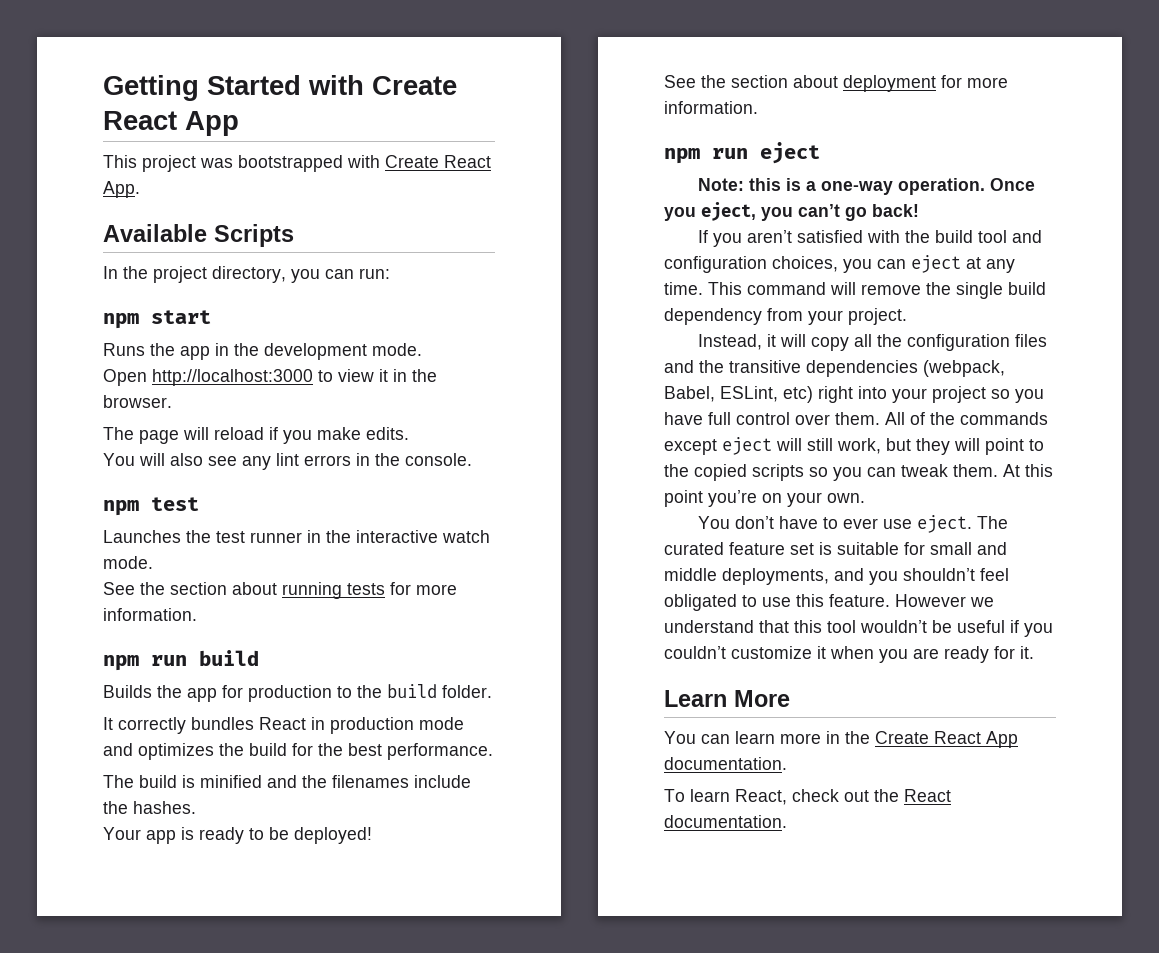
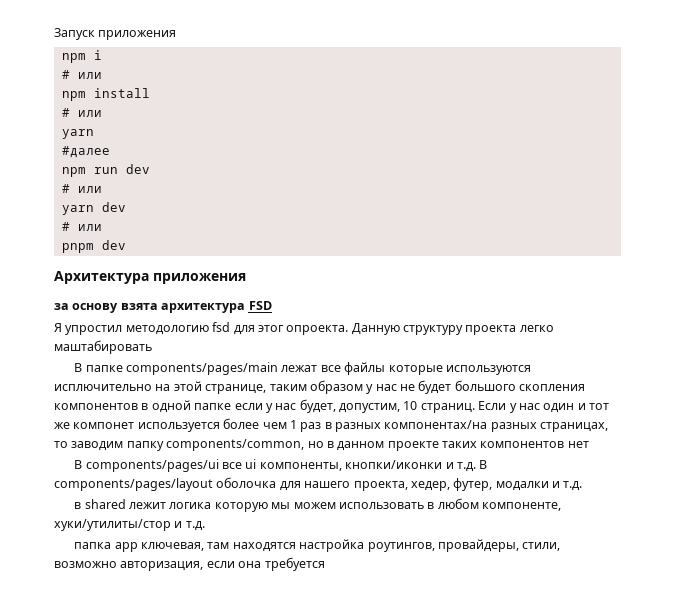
- Getting Started with Create React App
- This project was bootstrapped with Create React App.
- Available Scripts
- In the project directory, you can run:
- npm start
- Runs the app in the development mode.
- Open http://localhost:3000 to view it in the browser.
- The page will reload if you make edits.
- You will also see any lint errors in the console.
- npm test
- Launches the test runner in the interactive watch mode.
- See the section about running tests for more information.
- npm run build
- Builds the app for production to the build folder.
- It correctly bundles React in production mode and optimizes the build for the best performance.
- The build is minified and the filenames include the hashes.
- Your app is ready to be deployed!
- See the section about deployment for more information.
- npm run eject
- Note: this is a one-way operation. Once you eject, you can’t go back!
- If you aren’t satisfied with the build tool and configuration choices, you can eject at any time. This command will remove the single build dependency from your project.
- Instead, it will copy all the configuration files and the transitive dependencies (webpack, Babel, ESLint, etc) right into your project so you have full control over them. All of the commands except eject will still work, but they will point to the copied scripts so you can tweak them. At this point you’re on your own.
- You don’t have to ever use eject. The curated feature set is suitable for small and middle deployments, and you shouldn’t feel obligated to use this feature. However we understand that this tool wouldn’t be useful if you couldn’t customize it when you are ready for it.
- Learn More
- You can learn more in the Create React App documentation.
- To learn React, check out the React documentation.
+ Запуск приложения
+ npm i
+ # или
+ npm install
+ # или
+ yarn
+ #далее
+ npm run dev
+ # или
+ yarn dev
+ # или
+ pnpm dev
+ Архитектура приложения
+ за основу взята архитектура FSD
+ Я упростил методологию fsd для этог опроекта. Данную структуру проекта легко маштабировать
+ В папке components/pages/main лежат все файлы которые используются исплючительно на этой странице, таким образом у нас не будет большого скопления компонентов в одной папке если у нас будет, допустим, 10 страниц. Если у нас один и тот же компонет используется более чем 1 раз в разных компонентах/на разных страницах, то заводим папку components/common, но в данном проекте таких компонентов нет
+ В components/pages/ui все ui компоненты, кнопки/иконки и т.д. В components/pages/layout оболочка для нашего проекта, хедер, футер, модалки и т.д.
+ в shared лежит логика которую мы можем использовать в любом компоненте, хуки/утилиты/стор и т.д.
+ папка app ключевая, там находятся настройка роутингов, провайдеры, стили, возможно авторизация, если она требуется

